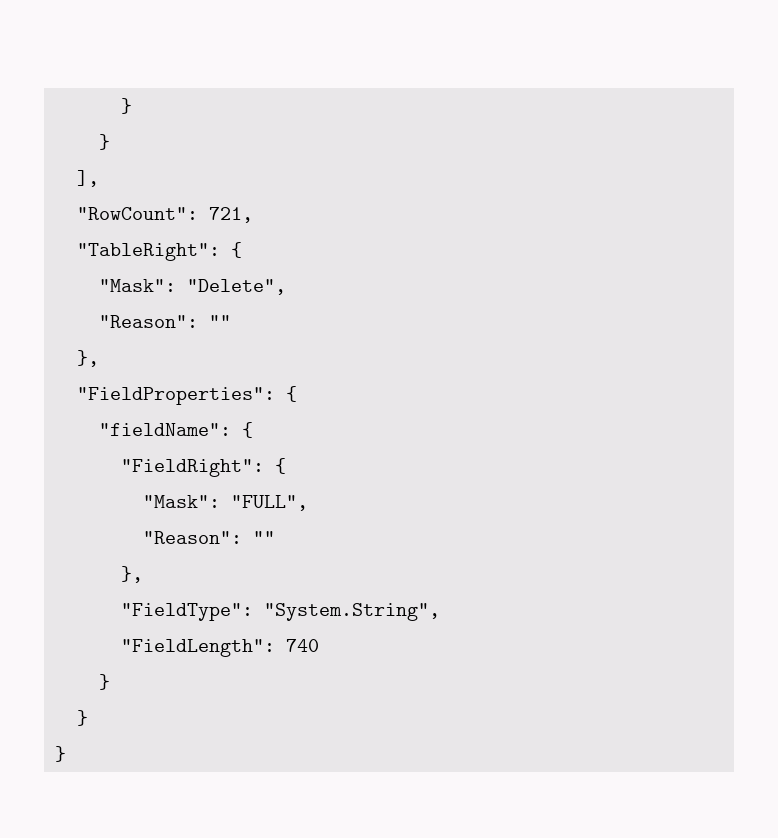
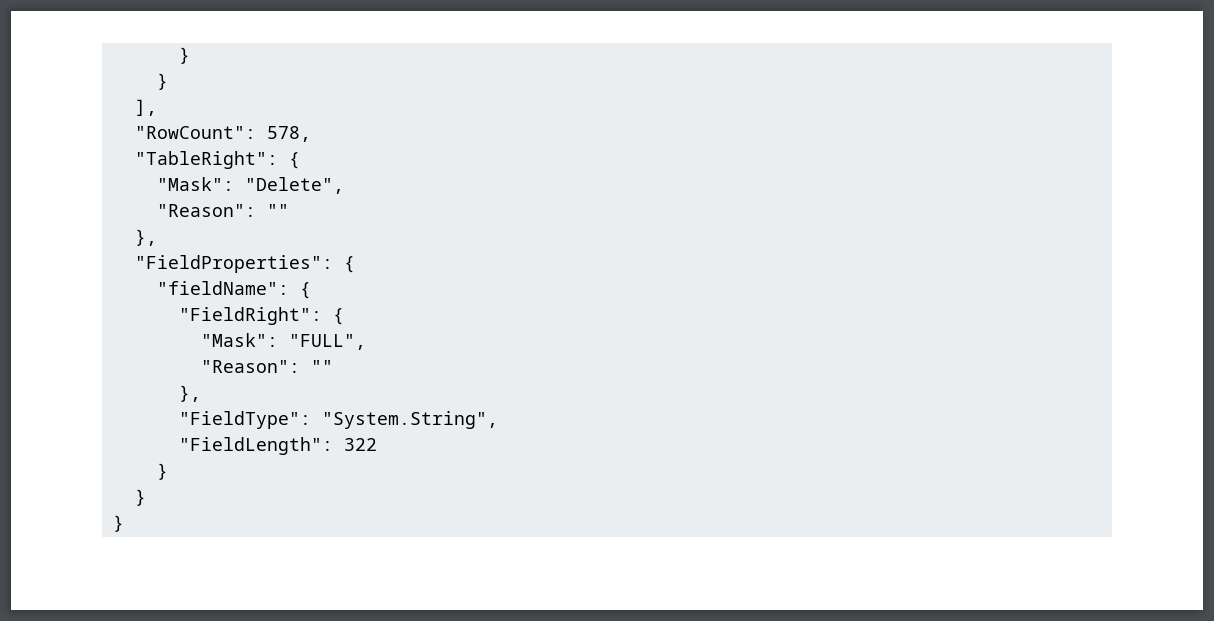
- "RowCount": 721,
+ "RowCount": 578,
- "FieldLength": 740
+ "FieldLength": 322

